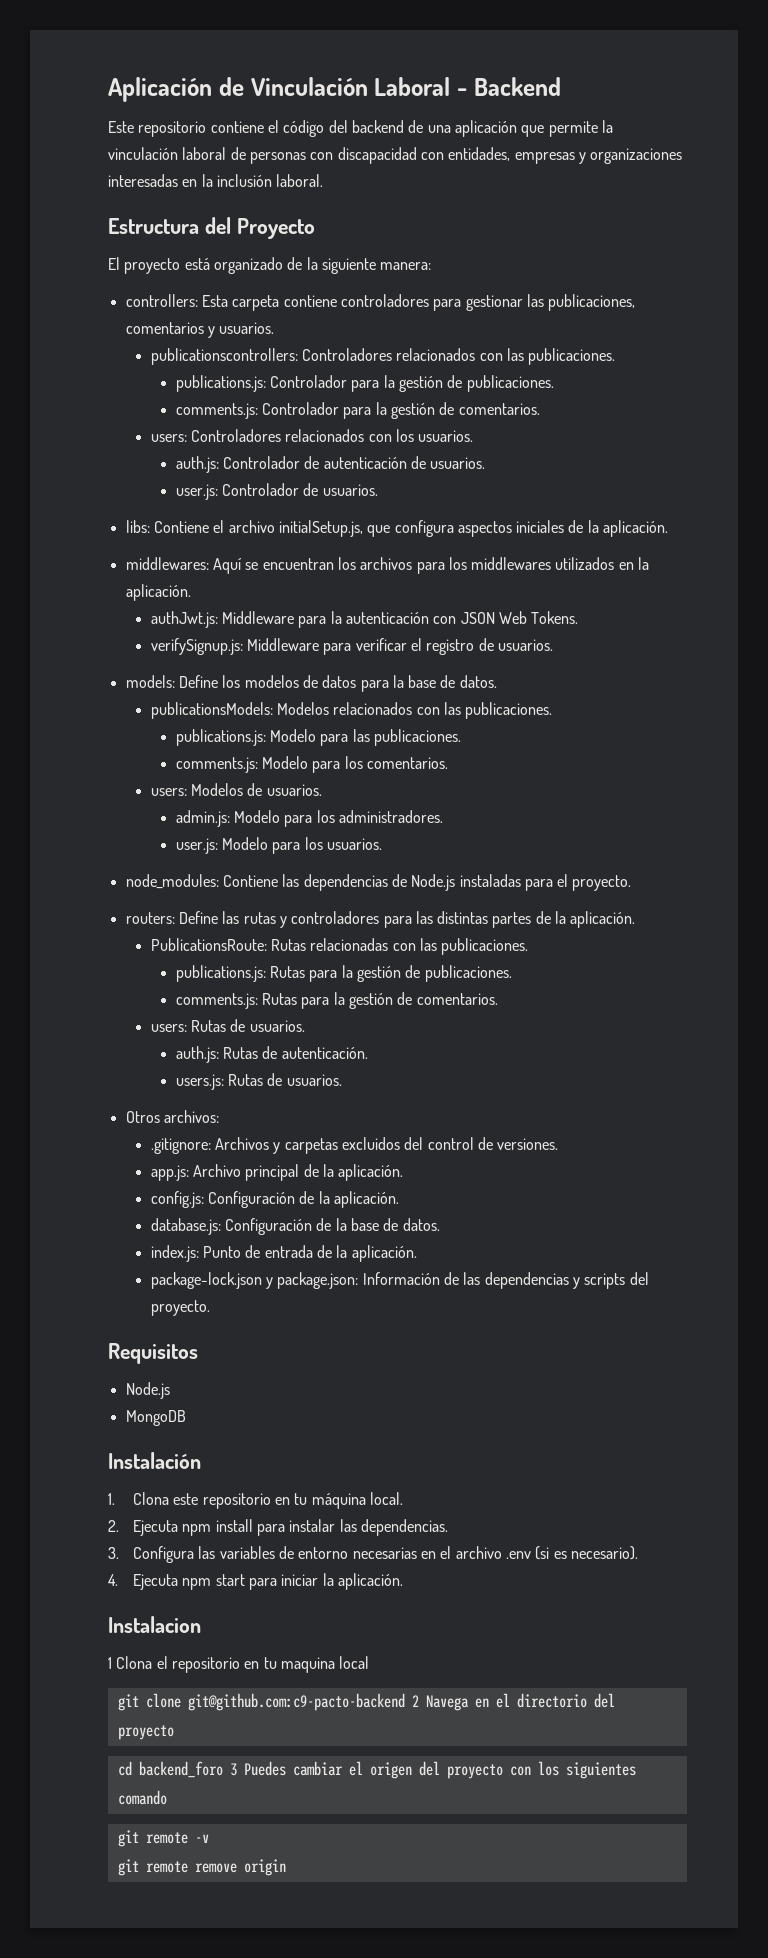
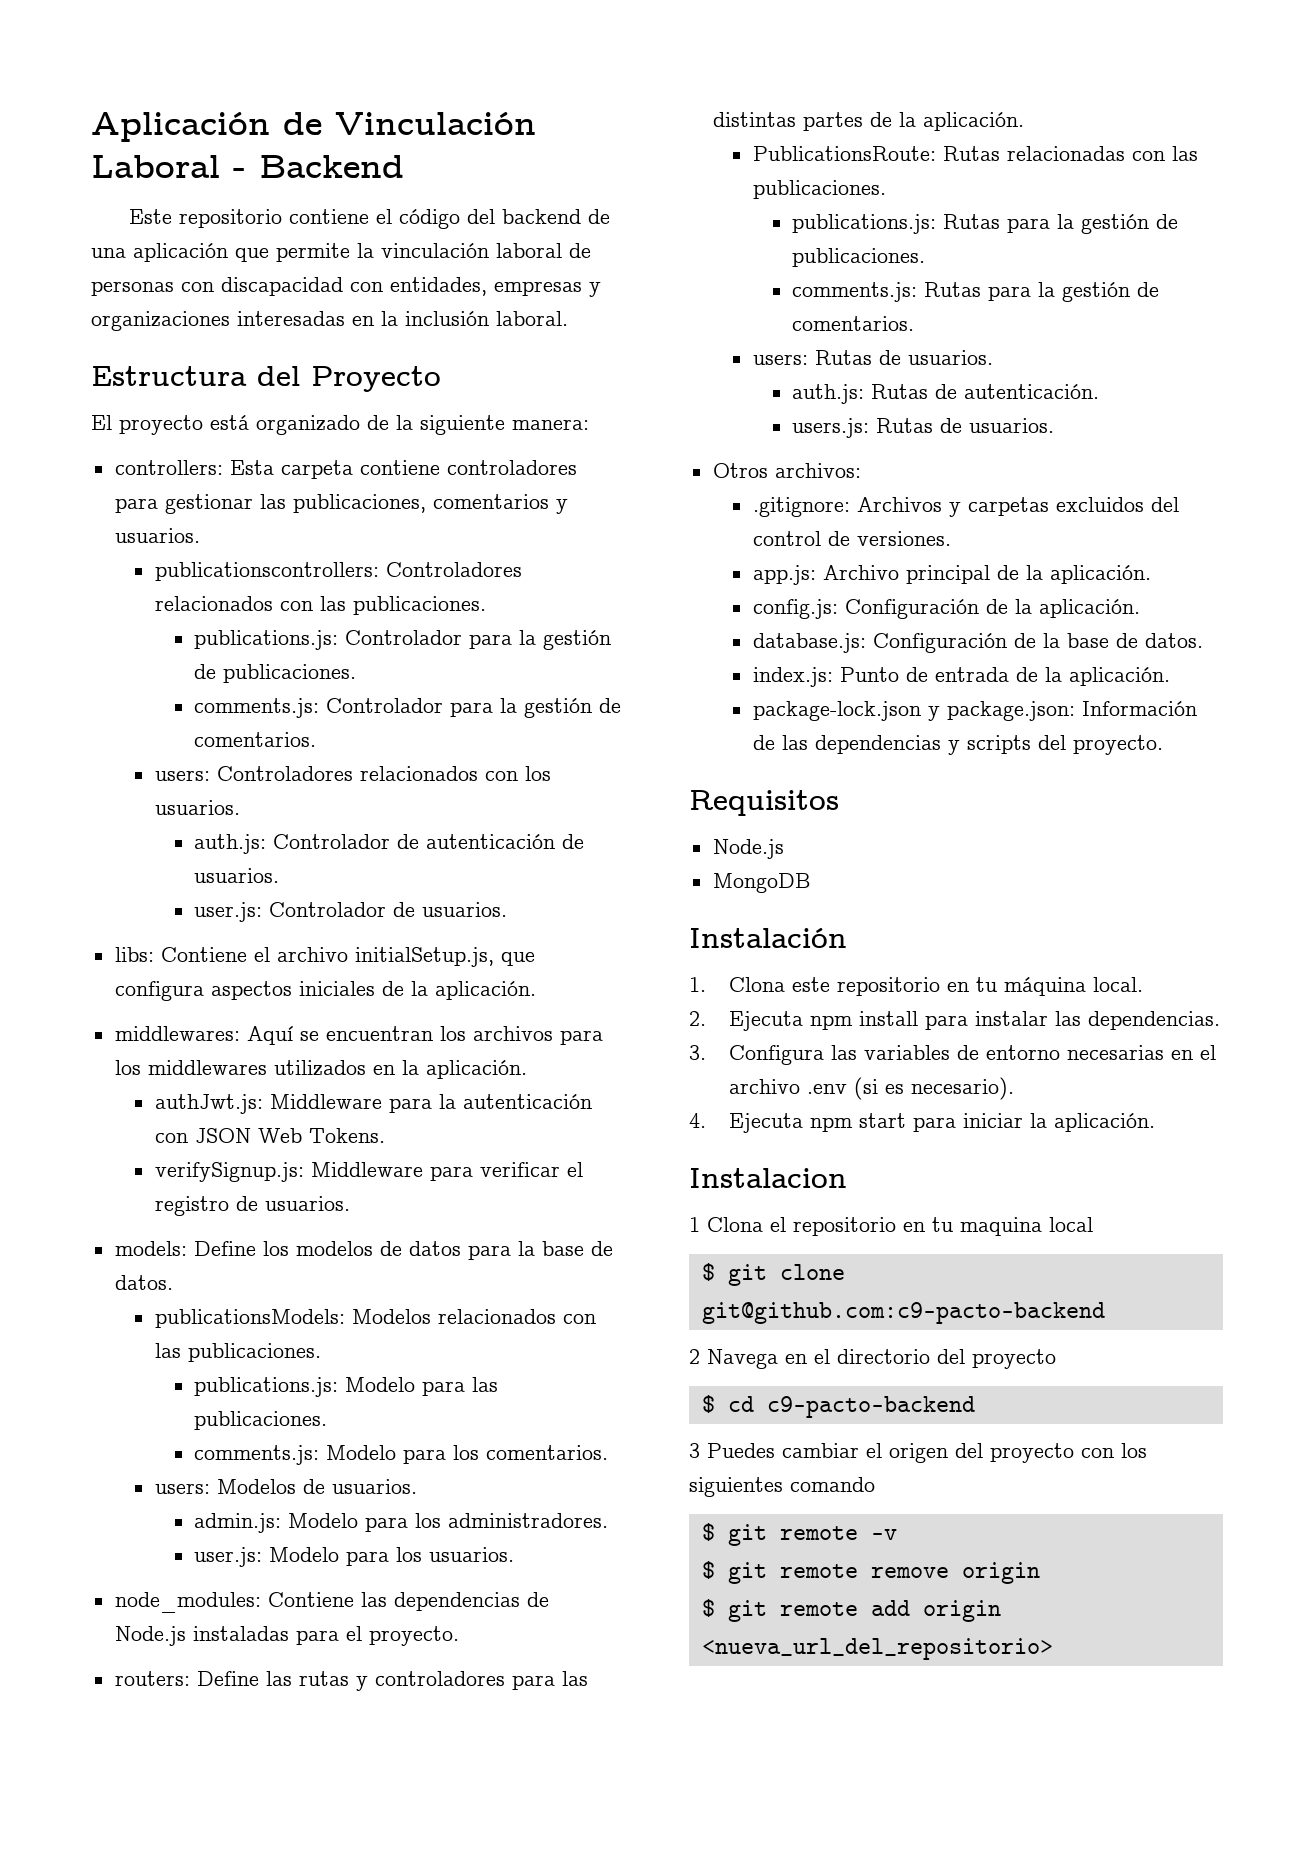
- git clone git@github.com:c9-pacto-backend 2 Navega en el directorio del proyecto
+ $ git clone git@github.com:c9-pacto-backend
+ 2 Navega en el directorio del proyecto
- cd backend_foro 3 Puedes cambiar el origen del proyecto con los siguientes comando
+ $ cd c9-pacto-backend
+ 3 Puedes cambiar el origen del proyecto con los siguientes comando
- git remote -v
+ $ git remote -v
- git remote remove origin
+ $ git remote remove origin
+ $ git remote add origin <nueva_url_del_repositorio>

